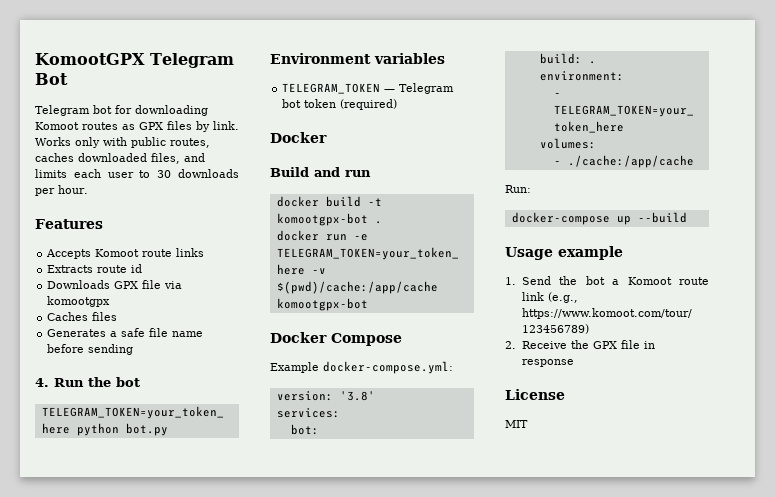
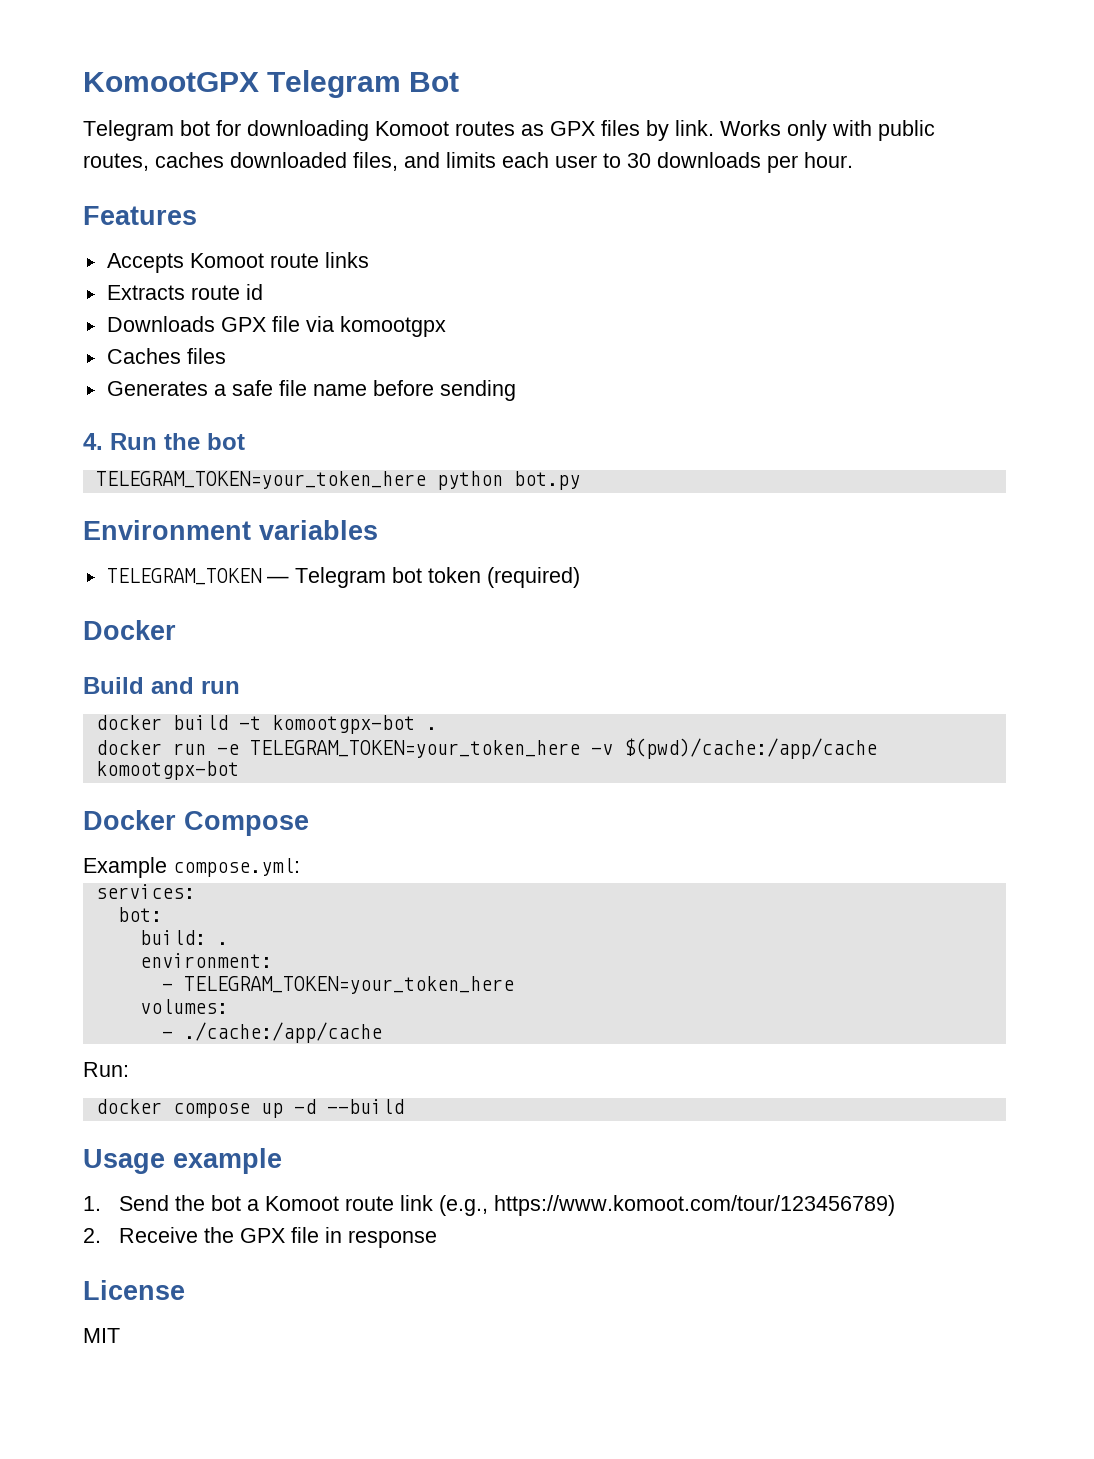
- Example docker-compose.yml:
- version: '3.8'
+ Example compose.yml:
- docker-compose up --build
+ docker compose up -d --build

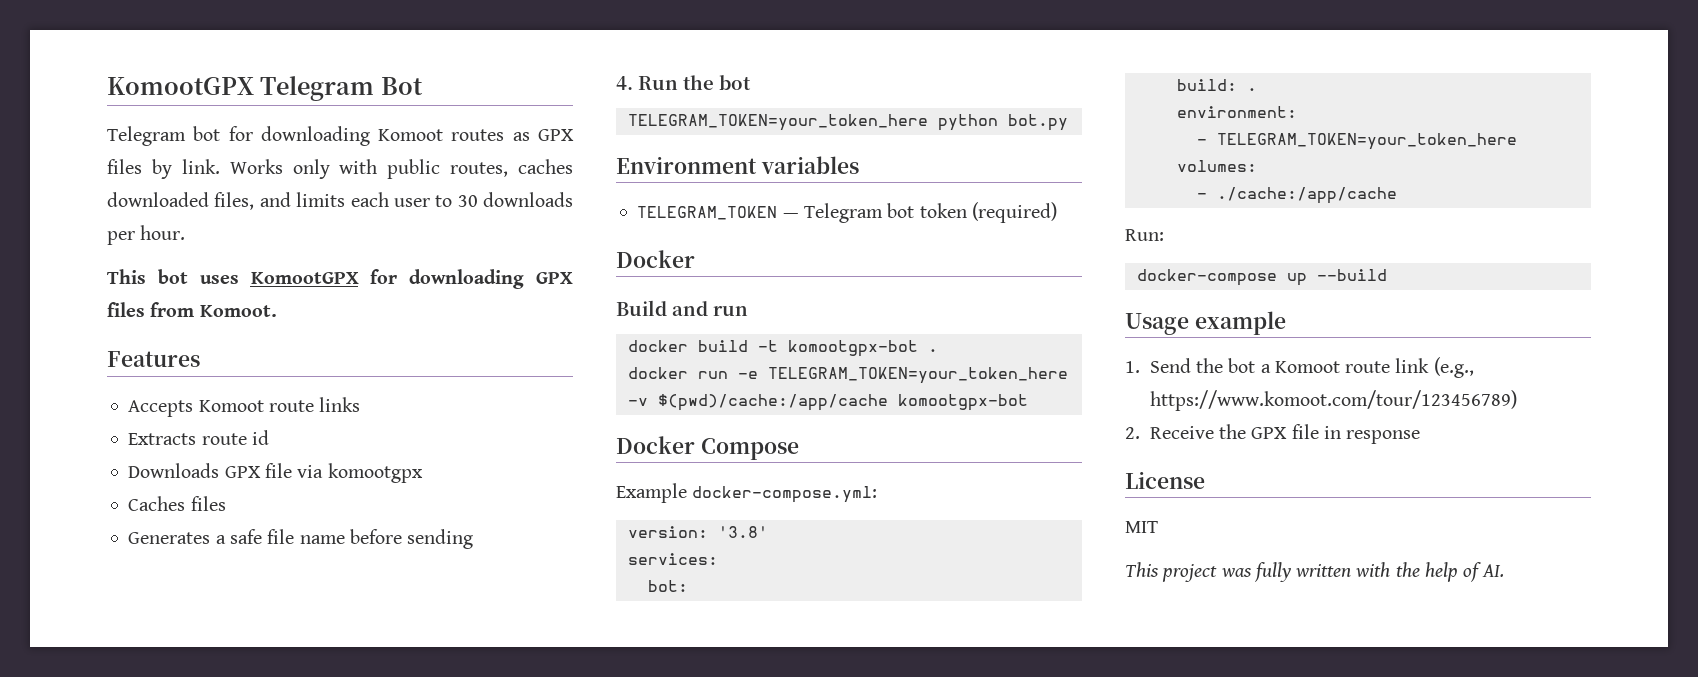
+ This bot uses KomootGPX for downloading GPX files from Komoot.
- Example compose.yml:
+ Example docker-compose.yml:
+ version: '3.8'
- docker compose up -d --build
+ docker-compose up --build
+ This project was fully written with the help of AI.

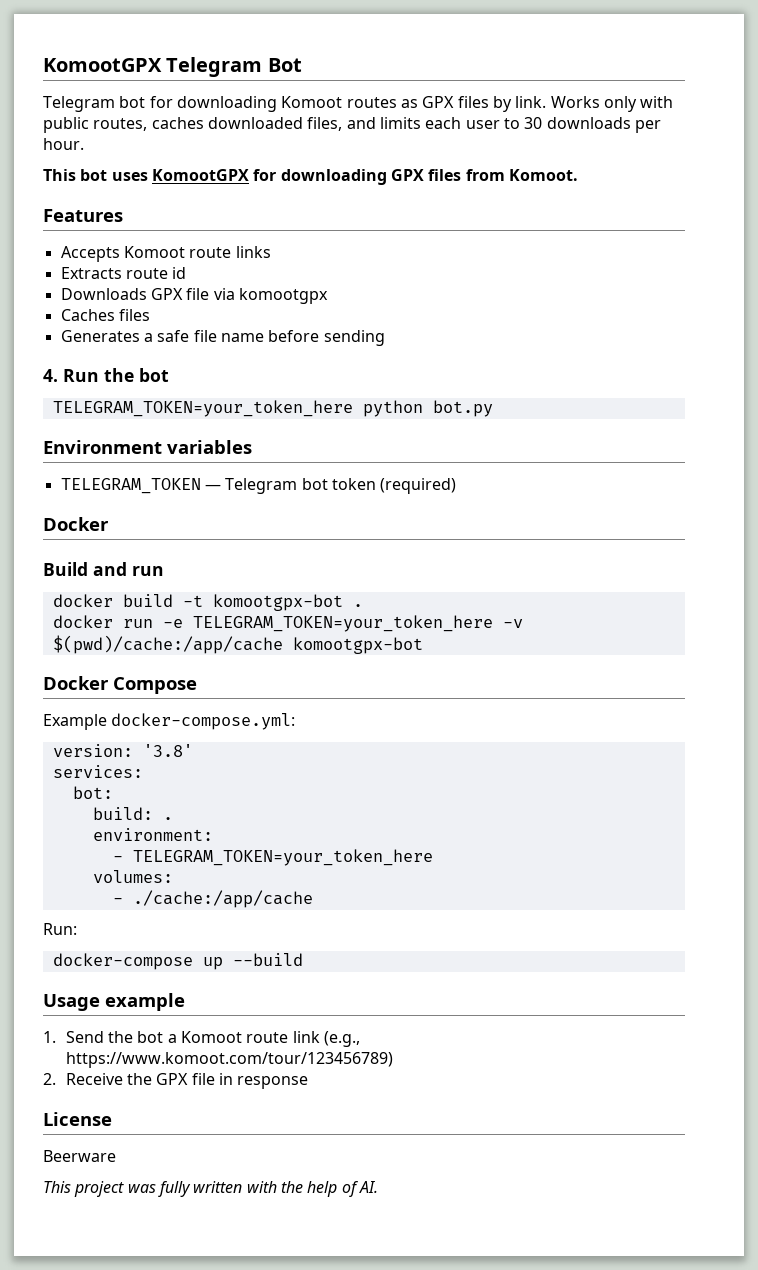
- MIT
+ Beerware

